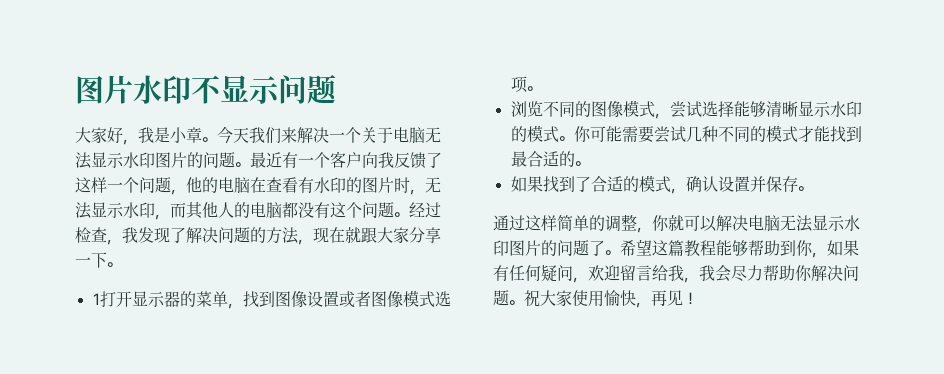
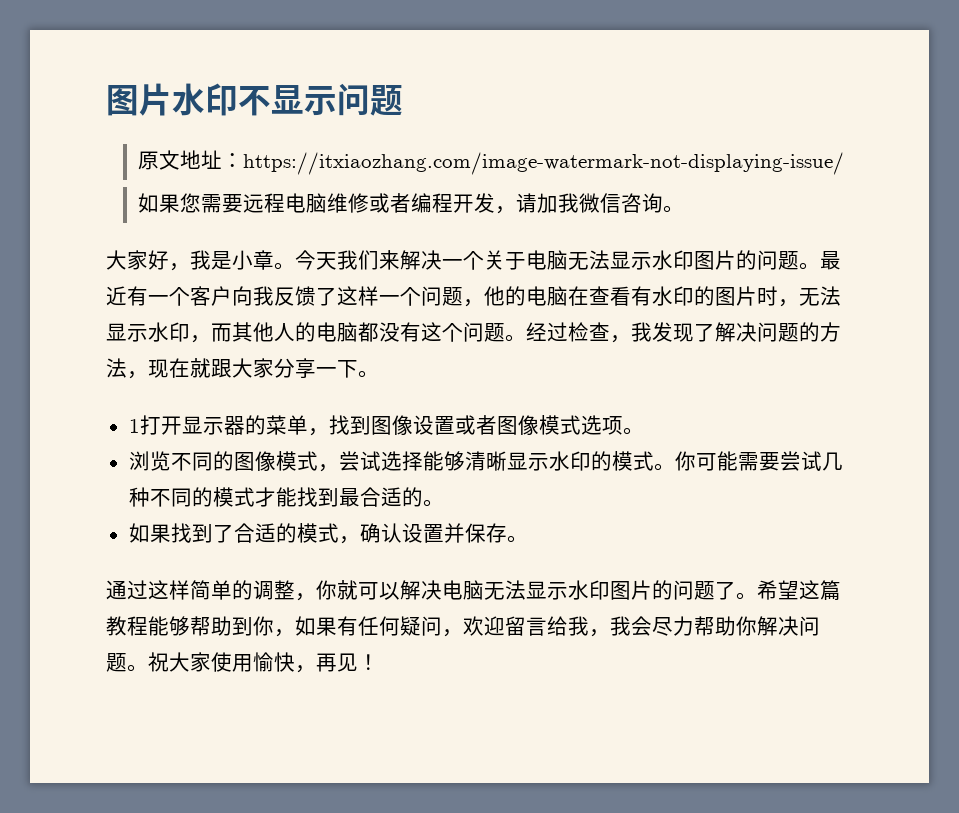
+ 原文地址：https://itxiaozhang.com/image-watermark-not-displaying-issue/
+ 如果您需要远程电脑维修或者编程开发，请加我微信咨询。

